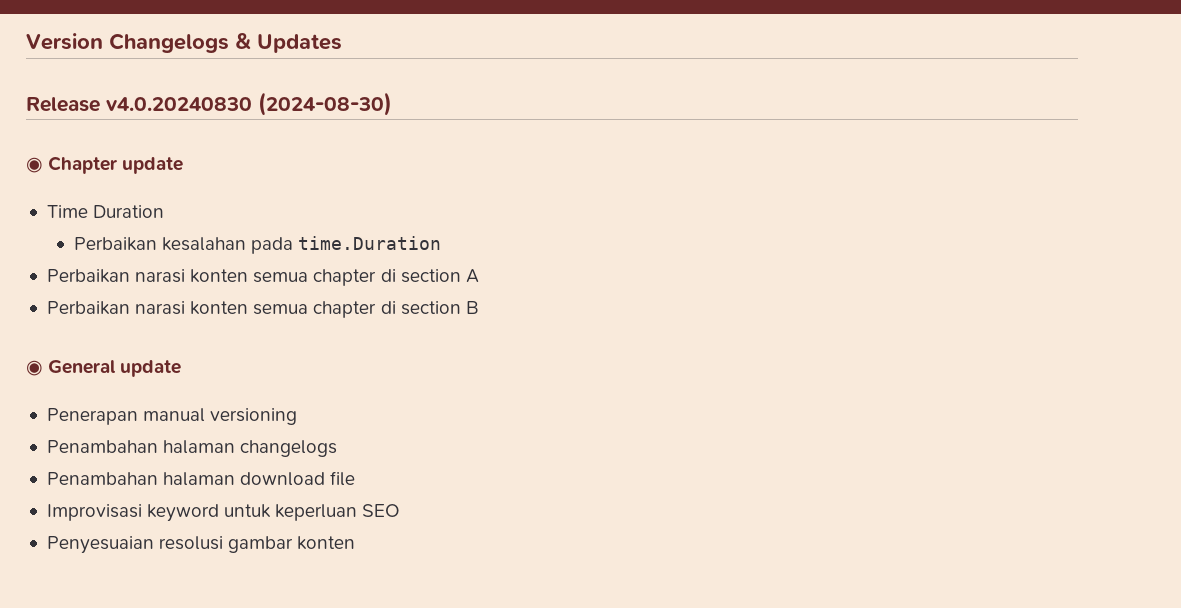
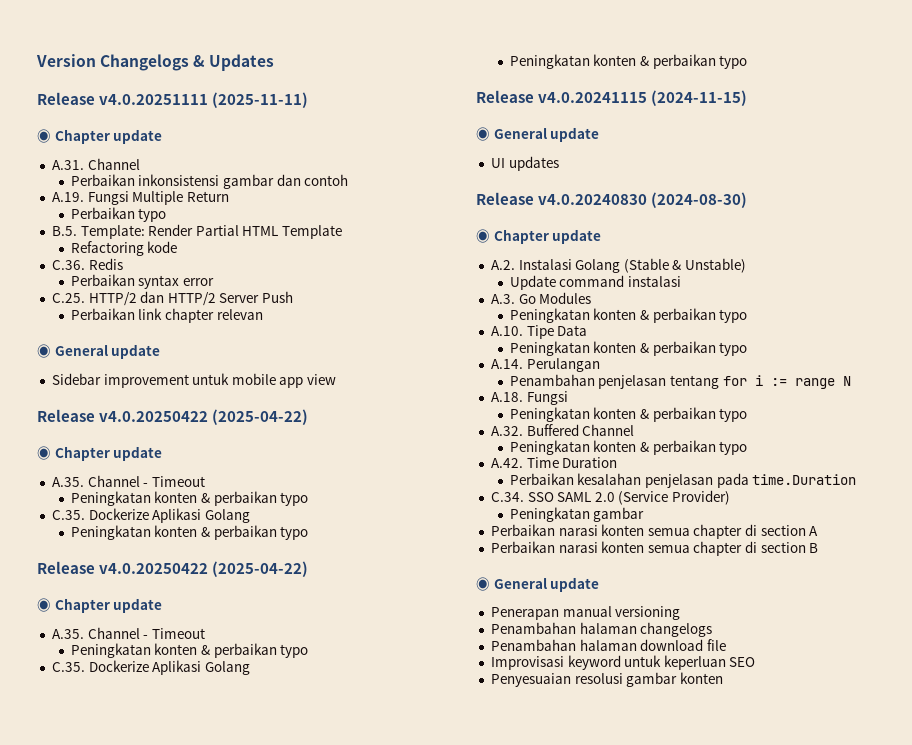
+ Release v4.0.20251111 (2025-11-11)
+ ◉ Chapter update
+ A.31. Channel
+ Perbaikan inkonsistensi gambar dan contoh
+ A.19. Fungsi Multiple Return
+ Perbaikan typo
+ B.5. Template: Render Partial HTML Template
+ Refactoring kode
+ C.36. Redis
+ Perbaikan syntax error
+ C.25. HTTP/2 dan HTTP/2 Server Push
+ Perbaikan link chapter relevan
+ ◉ General update
+ Sidebar improvement untuk mobile app view
+ Release v4.0.20250422 (2025-04-22)
+ ◉ Chapter update
+ A.35. Channel - Timeout
+ Peningkatan konten & perbaikan typo
+ C.35. Dockerize Aplikasi Golang
+ Peningkatan konten & perbaikan typo
+ Release v4.0.20250422 (2025-04-22)
+ ◉ Chapter update
+ A.35. Channel - Timeout
+ Peningkatan konten & perbaikan typo
+ C.35. Dockerize Aplikasi Golang
+ Peningkatan konten & perbaikan typo
+ Release v4.0.20241115 (2024-11-15)
+ ◉ General update
+ UI updates
- Time Duration
+ A.2. Instalasi Golang (Stable & Unstable)
+ Update command instalasi
+ A.3. Go Modules
+ Peningkatan konten & perbaikan typo
+ A.10. Tipe Data
+ Peningkatan konten & perbaikan typo
+ A.14. Perulangan
+ Penambahan penjelasan tentang for i := range N
+ A.18. Fungsi
+ Peningkatan konten & perbaikan typo
+ A.32. Buffered Channel
+ Peningkatan konten & perbaikan typo
+ A.42. Time Duration
- Perbaikan kesalahan pada time.Duration
+ Perbaikan kesalahan penjelasan pada time.Duration
+ C.34. SSO SAML 2.0 (Service Provider)
+ Peningkatan gambar

